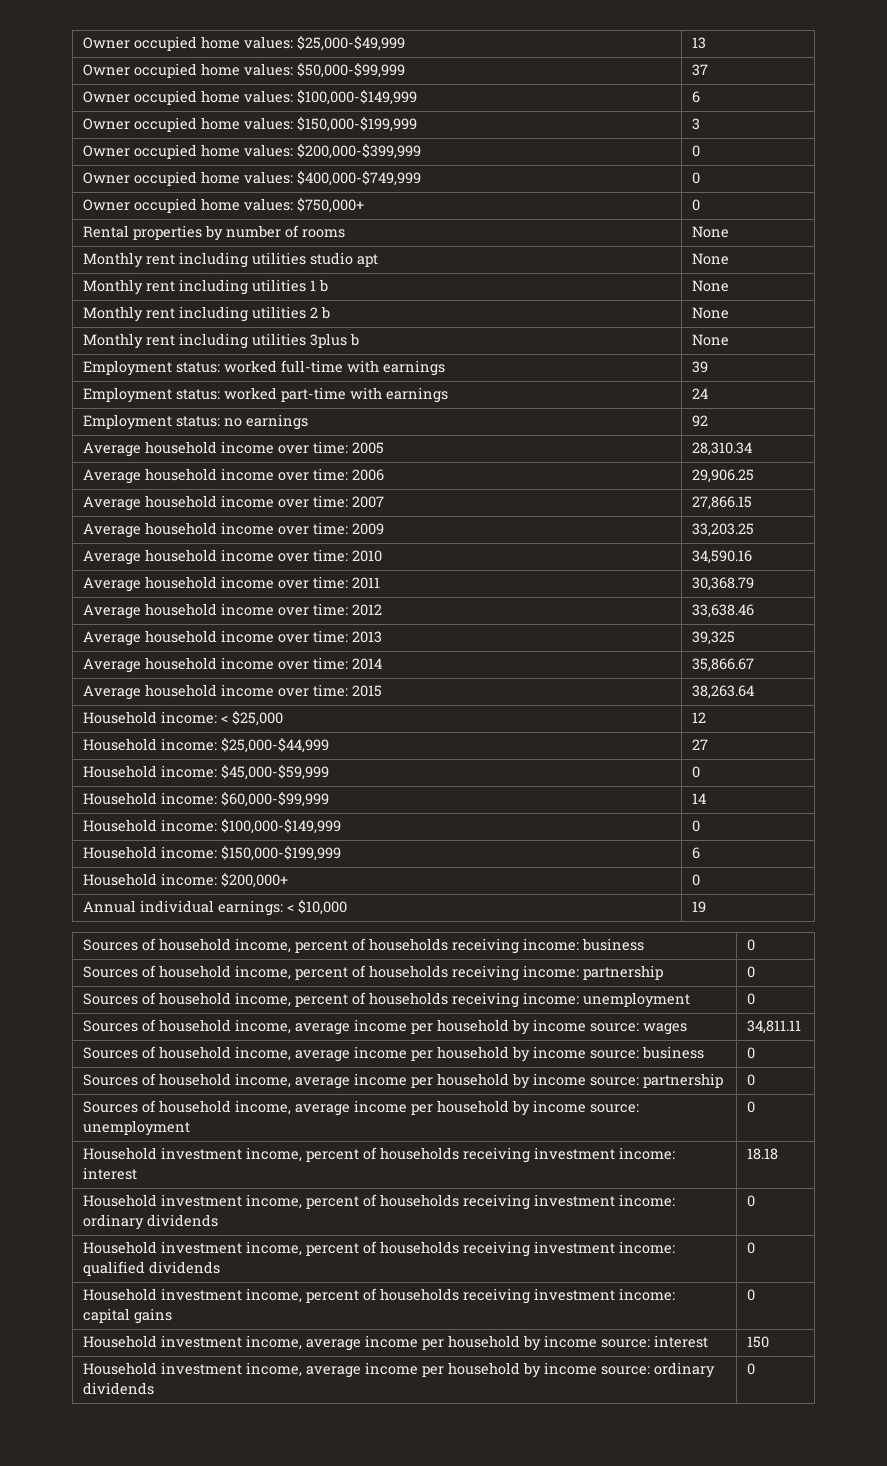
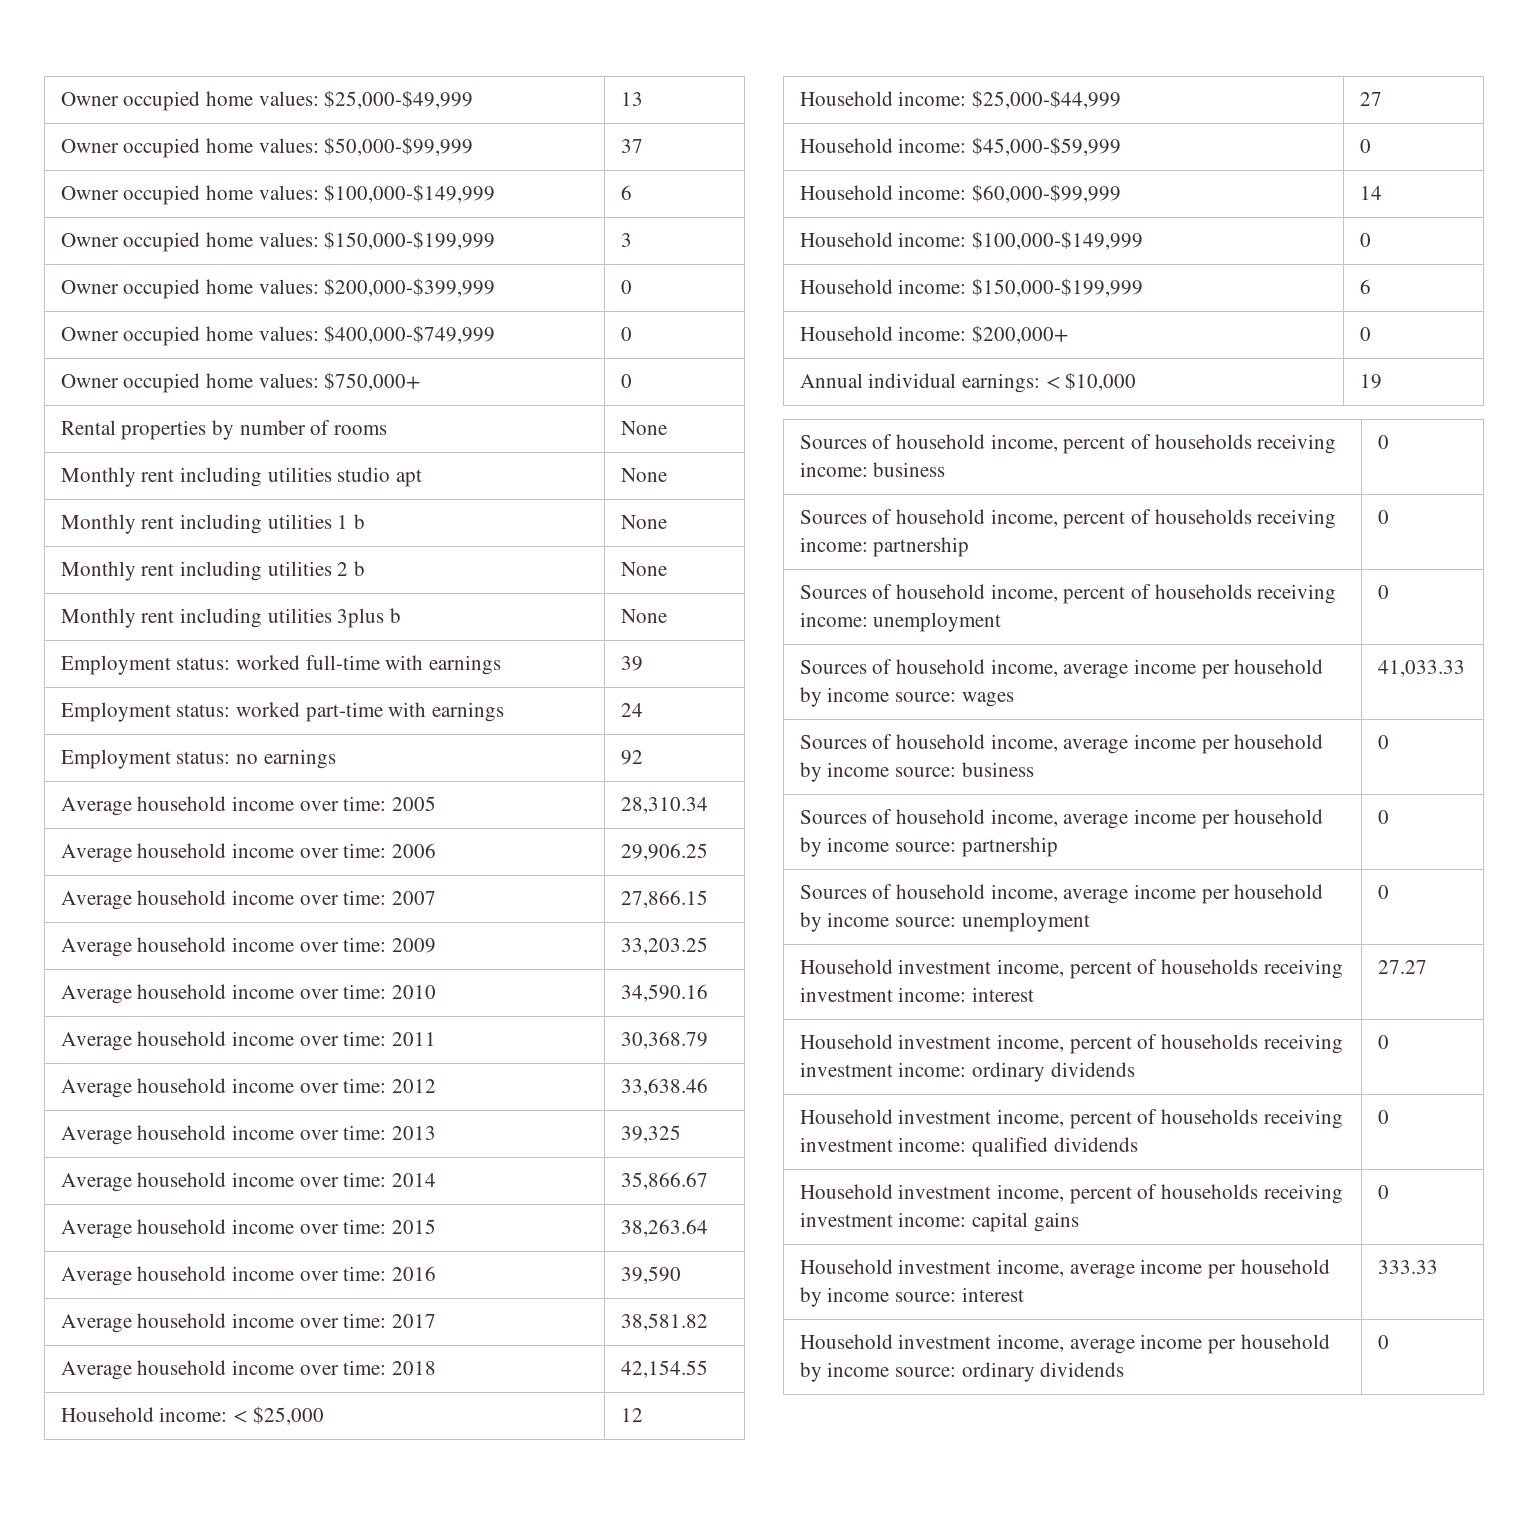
+ Average household income over time: 2016 | 39,590
+ Average household income over time: 2017 | 38,581.82
+ Average household income over time: 2018 | 42,154.55
- Sources of household income, average income per household by income source: wages | 34,811.11
+ Sources of household income, average income per household by income source: wages | 41,033.33
- Household investment income, percent of households receiving investment income: interest | 18.18
+ Household investment income, percent of households receiving investment income: interest | 27.27
- Household investment income, average income per household by income source: interest | 150
+ Household investment income, average income per household by income source: interest | 333.33

